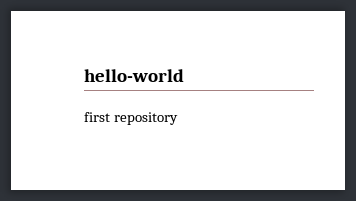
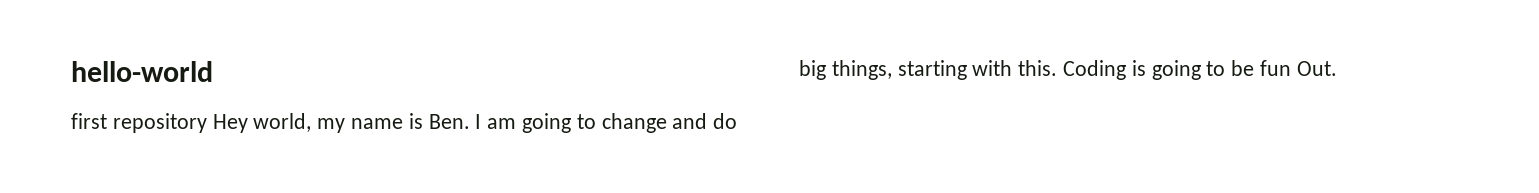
- first repository
+ first repository Hey world, my name is Ben. I am going to change and do big things, starting with this. Coding is going to be fun Out.

